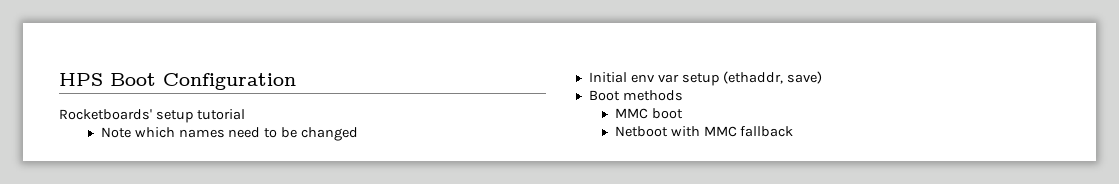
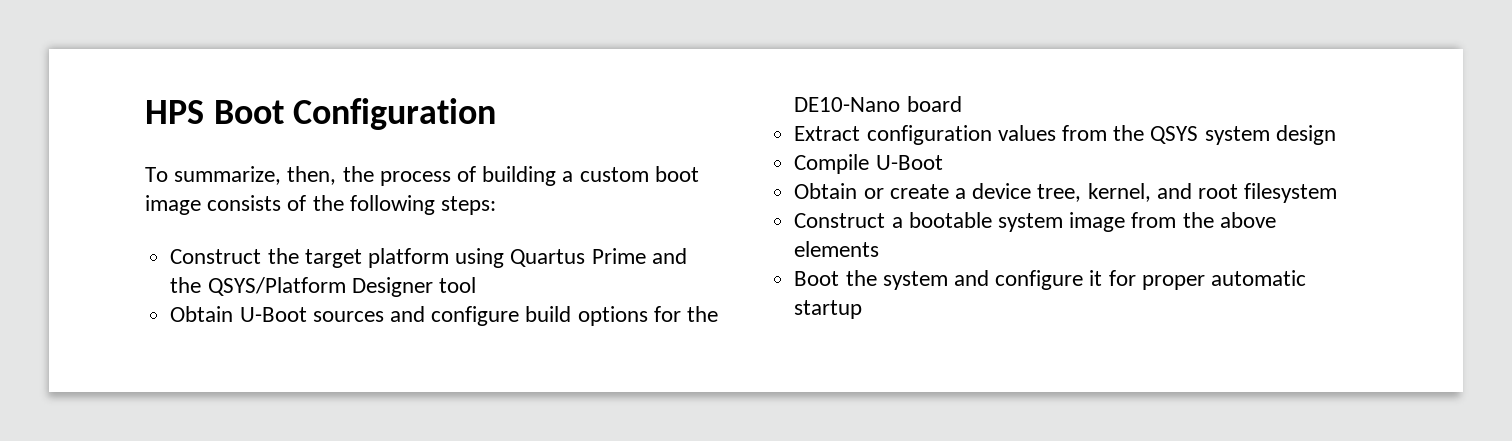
- Rocketboards' setup tutorial
- Note which names need to be changed
- Initial env var setup (ethaddr, save)
- Boot methods
- MMC boot
- Netboot with MMC fallback
+ To summarize, then, the process of building a custom boot image consists of the following steps:
+ Construct the target platform using Quartus Prime and the QSYS/Platform Designer tool
+ Obtain U-Boot sources and configure build options for the DE10-Nano board
+ Extract configuration values from the QSYS system design
+ Compile U-Boot
+ Obtain or create a device tree, kernel, and root filesystem
+ Construct a bootable system image from the above elements
+ Boot the system and configure it for proper automatic startup

